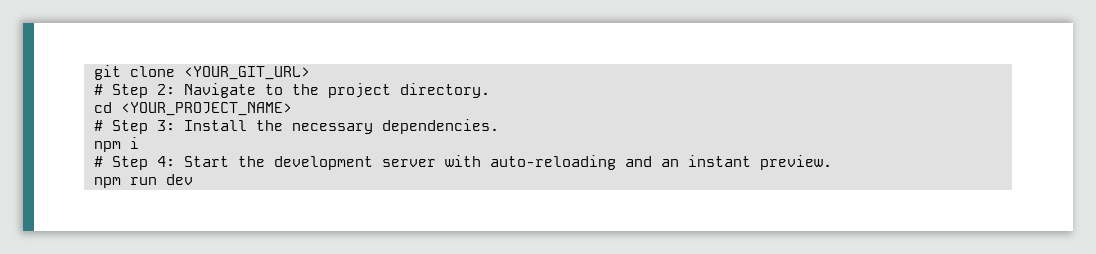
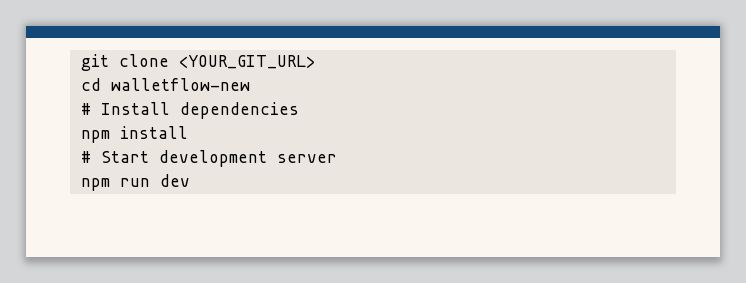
- # Step 2: Navigate to the project directory.
- cd <YOUR_PROJECT_NAME>
- # Step 3: Install the necessary dependencies.
- npm i
- # Step 4: Start the development server with auto-reloading and an instant preview.
+ cd walletflow-new
+ # Install dependencies
+ npm install
+ # Start development server

